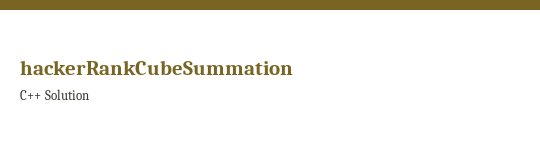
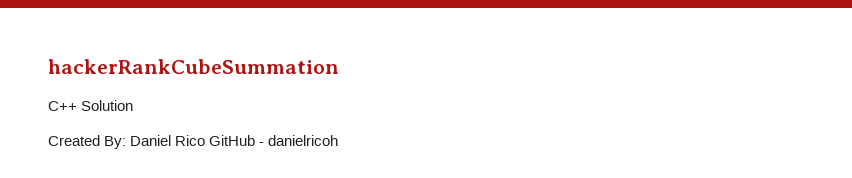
+ Created By: Daniel Rico GitHub - danielricoh

